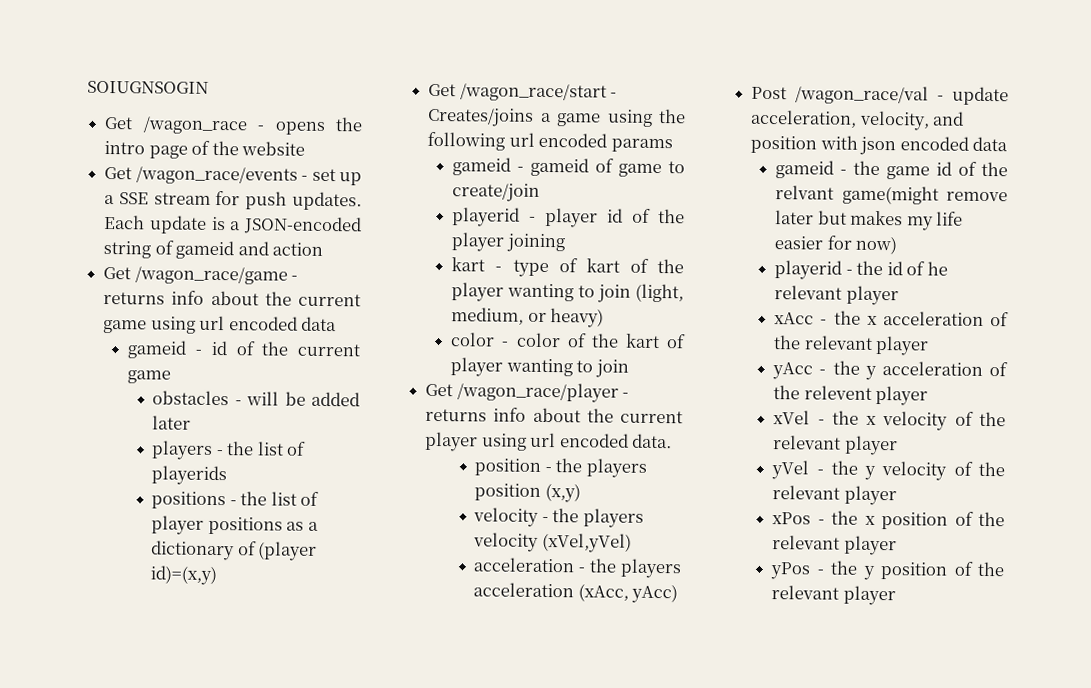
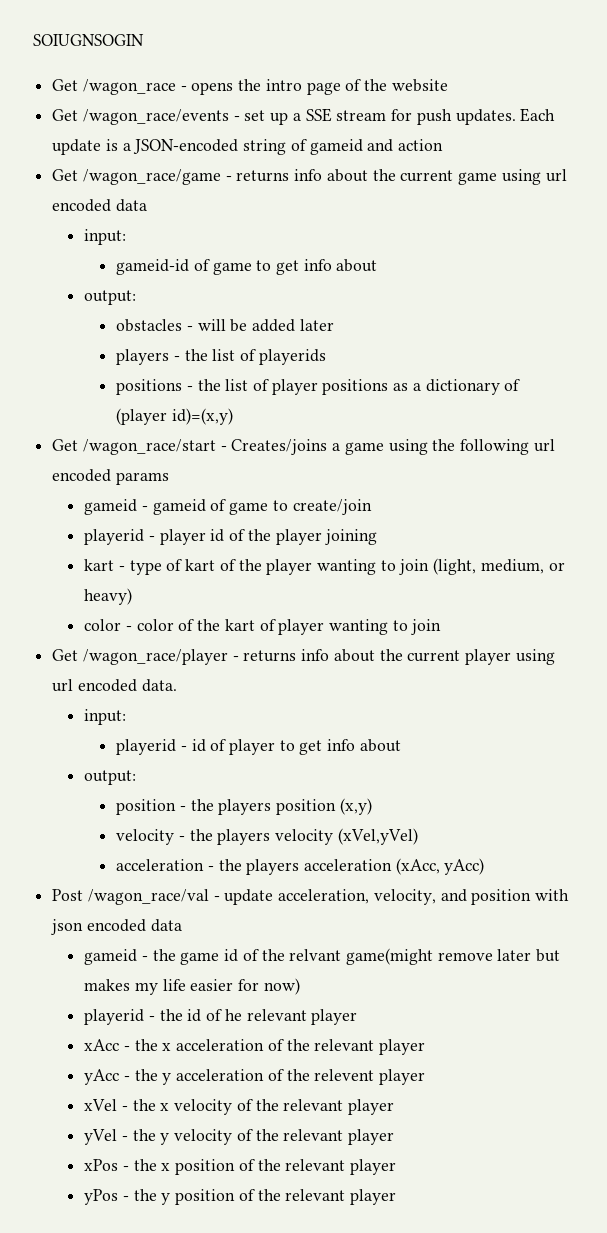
  Get /wagon_race/game - returns info about the current game using url encoded data
- gameid - id of the current game
+ input:
+ gameid-id of game to get info about
+ output:
  Get /wagon_race/player - returns info about the current player using url encoded data.
+ input:
+ playerid - id of player to get info about
+ output:

